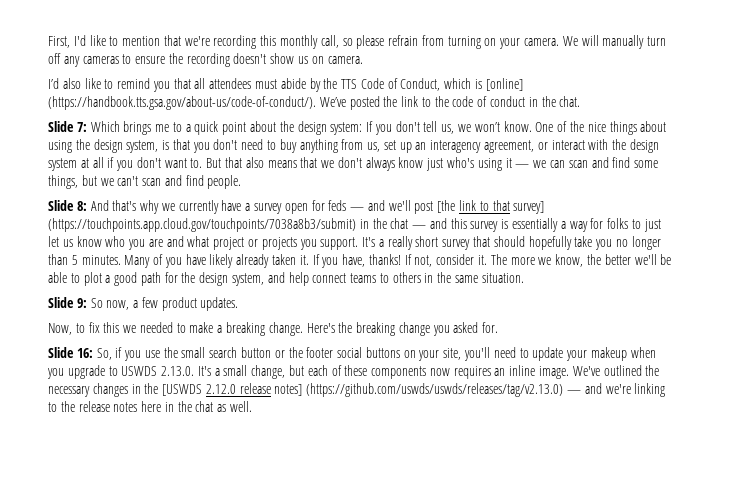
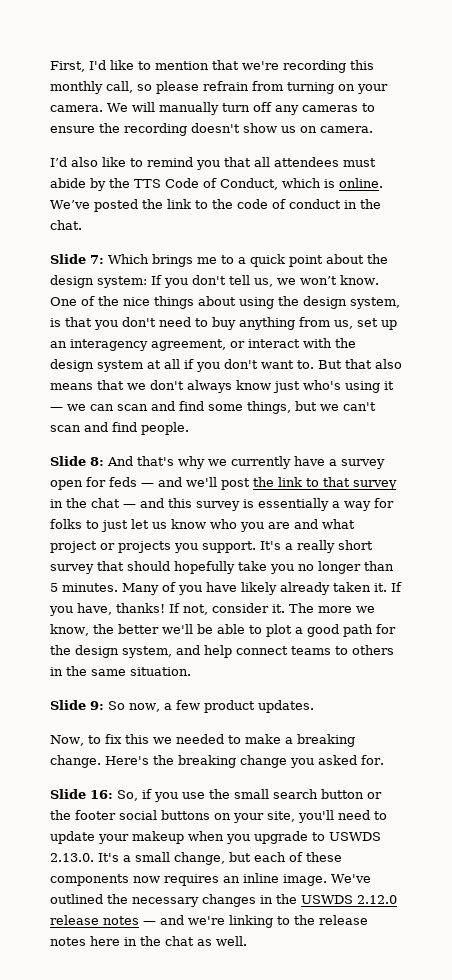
- I’d also like to remind you that all attendees must abide by the TTS Code of Conduct, which is [online] (https://handbook.tts.gsa.gov/about-us/code-of-conduct/). We’ve posted the link to the code of conduct in the chat.
+ I’d also like to remind you that all attendees must abide by the TTS Code of Conduct, which is online. We’ve posted the link to the code of conduct in the chat.
- Slide 8: And that's why we currently have a survey open for feds — and we'll post [the link to that survey] (https://touchpoints.app.cloud.gov/touchpoints/7038a8b3/submit) in the chat — and this survey is essentially a way for folks to just let us know who you are and what project or projects you support.
+ Slide 8: And that's why we currently have a survey open for feds — and we'll post the link to that survey in the chat — and this survey is essentially a way for folks to just let us know who you are and what project or projects you support.
- We've outlined the necessary changes in the [USWDS 2.12.0 release notes] (https://github.com/uswds/uswds/releases/tag/v2.13.0) — and we're linking to the release notes here in the chat as well.
+ We've outlined the necessary changes in the USWDS 2.12.0 release notes — and we're linking to the release notes here in the chat as well.

